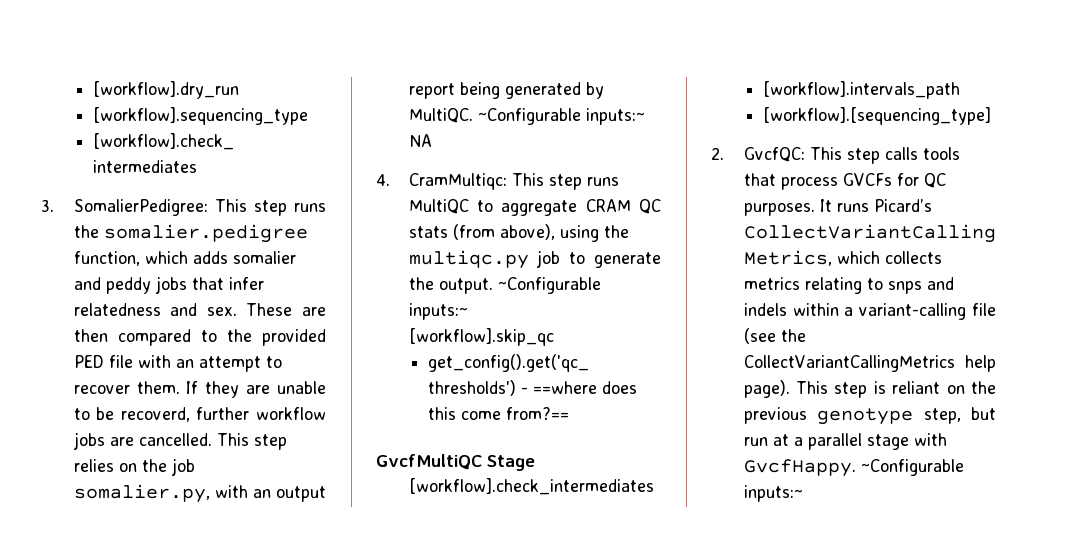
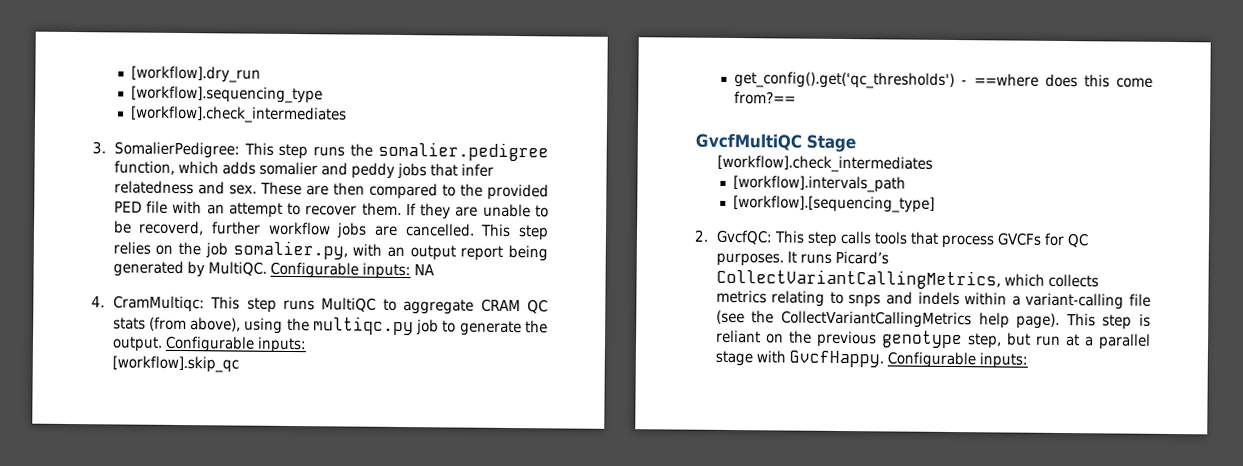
- ~Configurable inputs:~ NA
+ Configurable inputs: NA
- 4. CramMultiqc: This step runs MultiQC to aggregate CRAM QC stats (from above), using the multiqc.py job to generate the output. ~Configurable inputs:~
+ 4. CramMultiqc: This step runs MultiQC to aggregate CRAM QC stats (from above), using the multiqc.py job to generate the output. Configurable inputs:
- This step is reliant on the previous genotype step, but run at a parallel stage with GvcfHappy. ~Configurable inputs:~
+ This step is reliant on the previous genotype step, but run at a parallel stage with GvcfHappy. Configurable inputs:

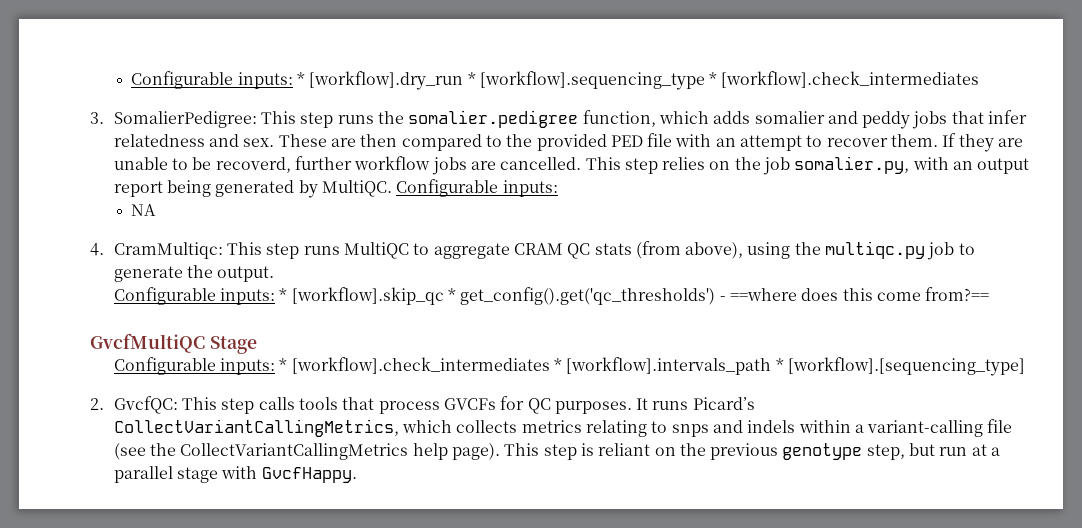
- [workflow].dry_run
- [workflow].sequencing_type
- [workflow].check_intermediates
+ Configurable inputs: * [workflow].dry_run * [workflow].sequencing_type * [workflow].check_intermediates
- This step relies on the job somalier.py, with an output report being generated by MultiQC. Configurable inputs: NA
+ This step relies on the job somalier.py, with an output report being generated by MultiQC. Configurable inputs:
+ NA
- 4. CramMultiqc: This step runs MultiQC to aggregate CRAM QC stats (from above), using the multiqc.py job to generate the output. Configurable inputs:
- [workflow].skip_qc
- get_config().get('qc_thresholds') - ==where does this come from?==
+ 4. CramMultiqc: This step runs MultiQC to aggregate CRAM QC stats (from above), using the multiqc.py job to generate the output.
+ Configurable inputs: * [workflow].skip_qc * get_config().get('qc_thresholds') - ==where does this come from?==
  GvcfMultiQC Stage
- [workflow].check_intermediates
- [workflow].intervals_path
- [workflow].[sequencing_type]
+ Configurable inputs: * [workflow].check_intermediates * [workflow].intervals_path * [workflow].[sequencing_type]
- This step is reliant on the previous genotype step, but run at a parallel stage with GvcfHappy. Configurable inputs:
+ This step is reliant on the previous genotype step, but run at a parallel stage with GvcfHappy.

